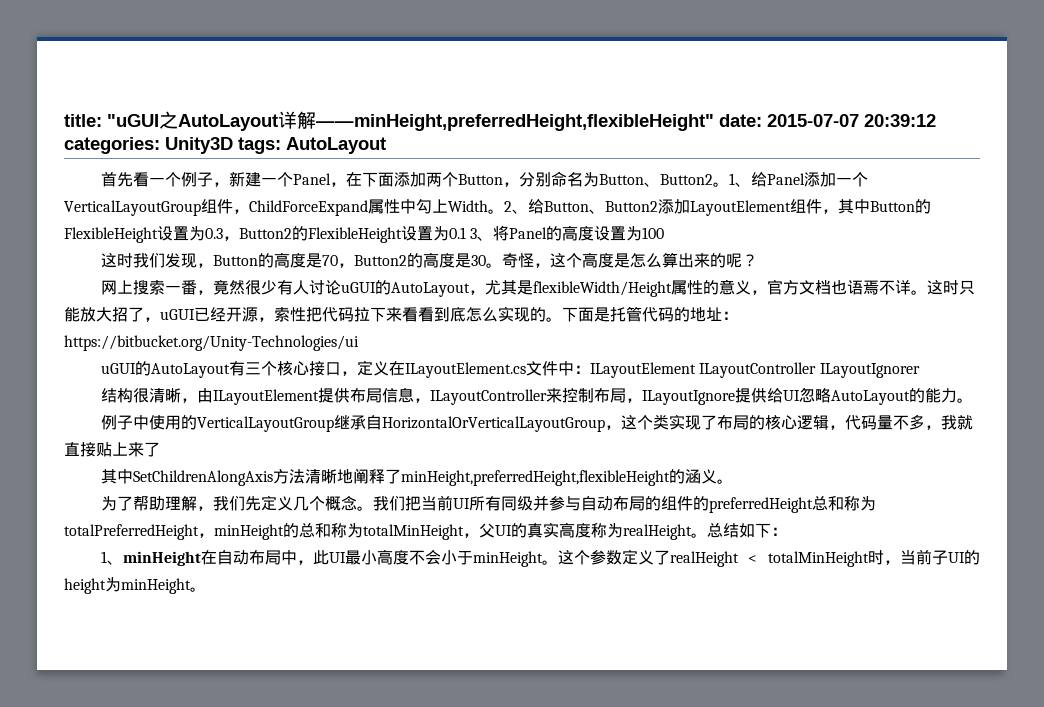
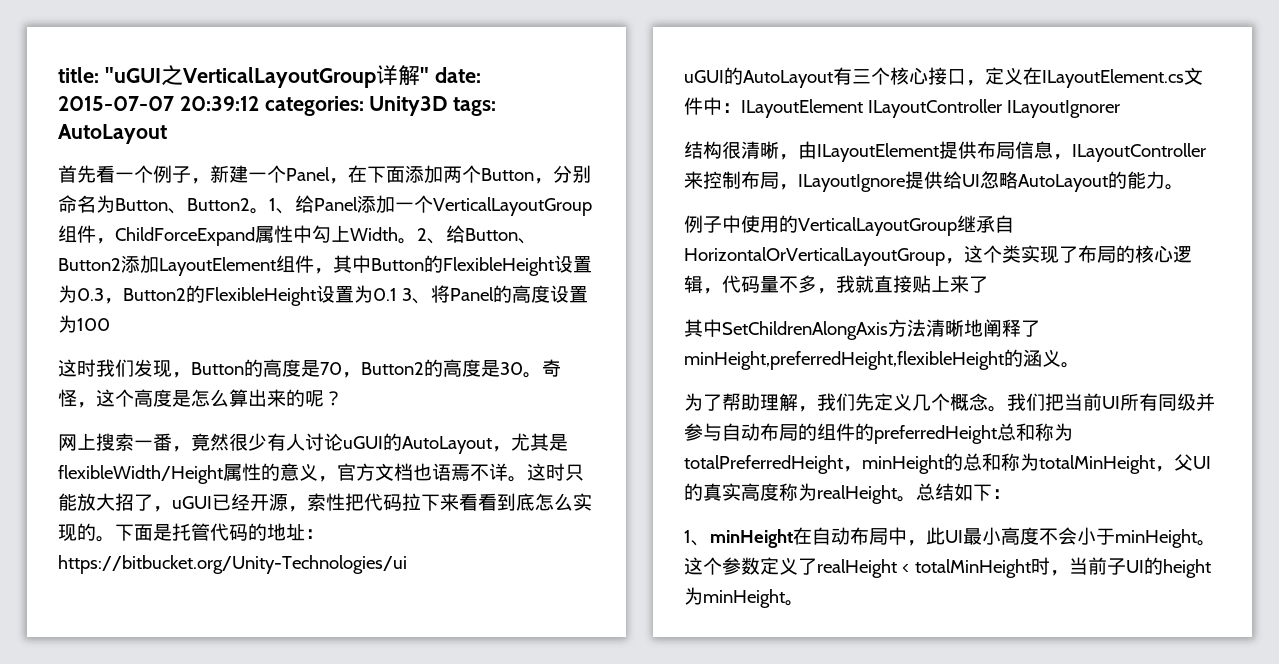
- title: "uGUI之AutoLayout详解——minHeight,preferredHeight,flexibleHeight" date: 2015-07-07 20:39:12 categories: Unity3D tags: AutoLayout
+ title: "uGUI之VerticalLayoutGroup详解" date: 2015-07-07 20:39:12 categories: Unity3D tags: AutoLayout

